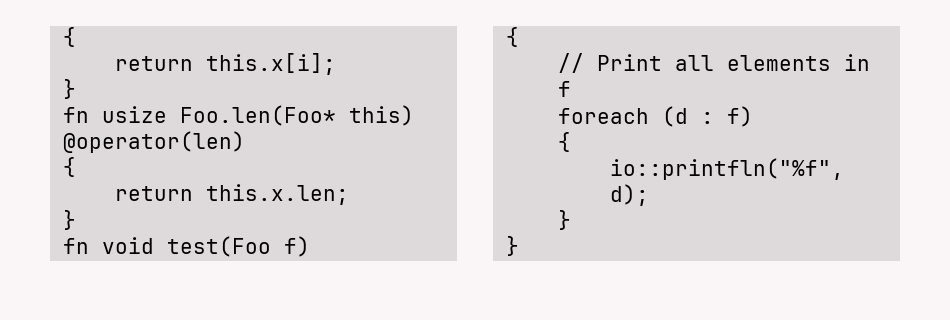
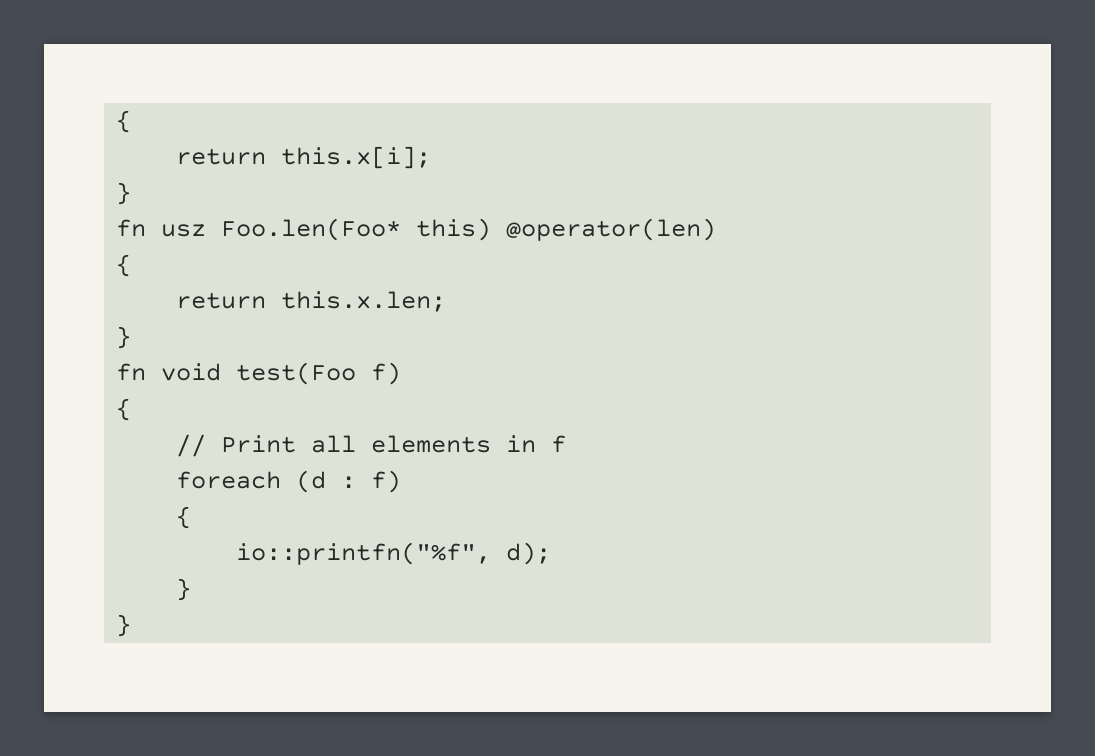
- fn usize Foo.len(Foo* this) @operator(len)
+ fn usz Foo.len(Foo* this) @operator(len)
- io::printfln("%f", d);
+ io::printfn("%f", d);

